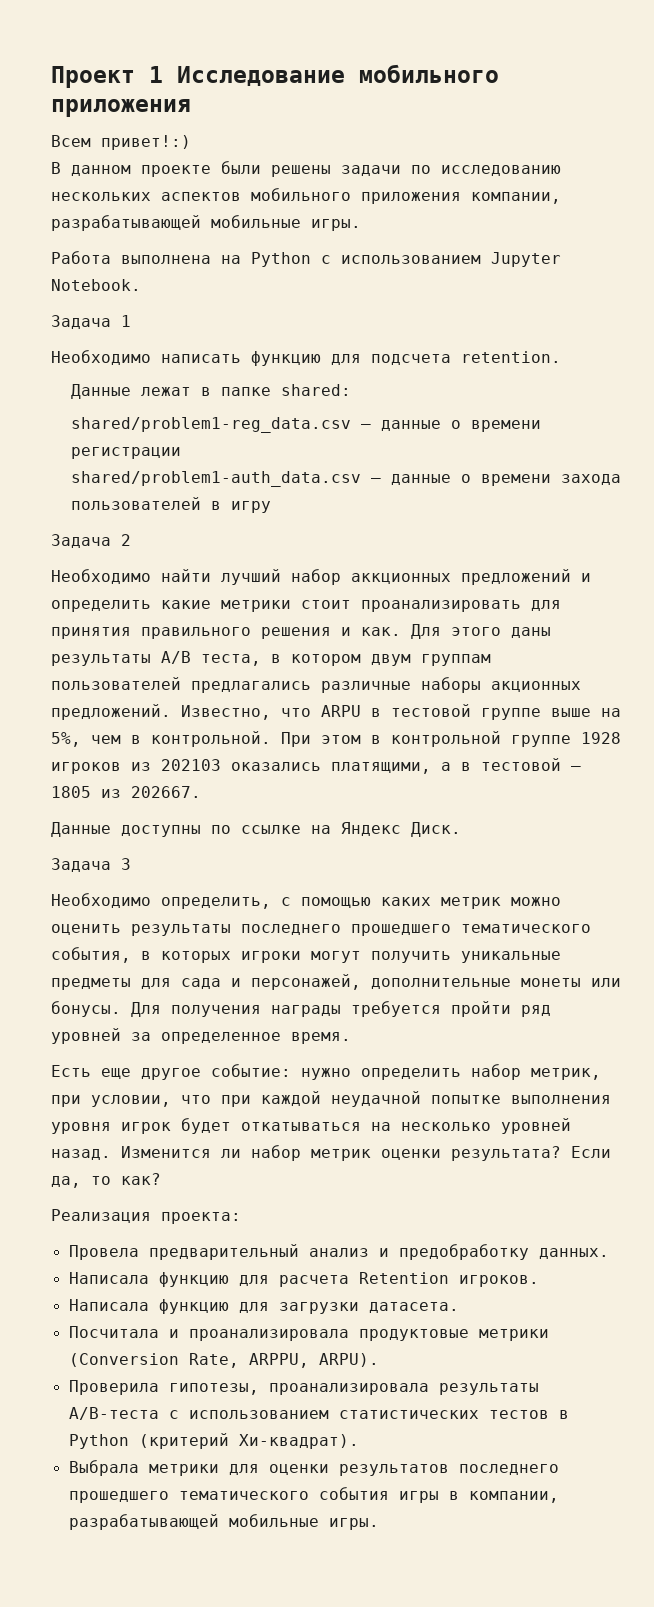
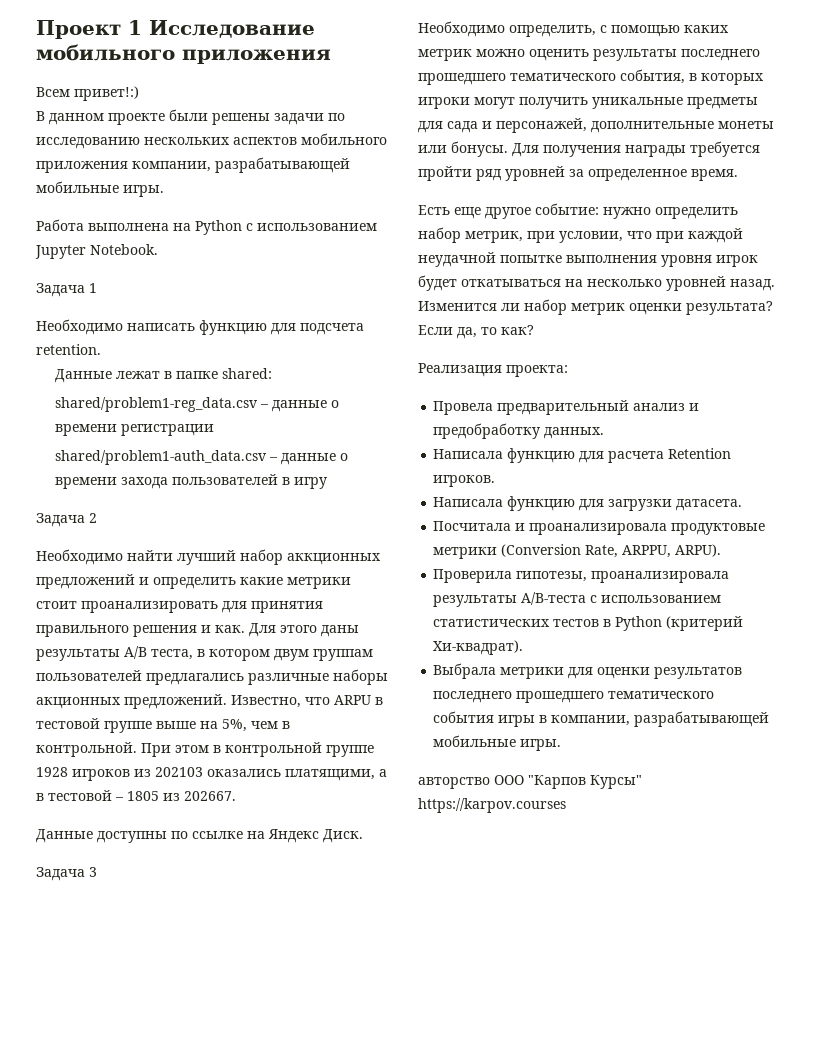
+ авторство ООО "Карпов Курсы" https://karpov.courses

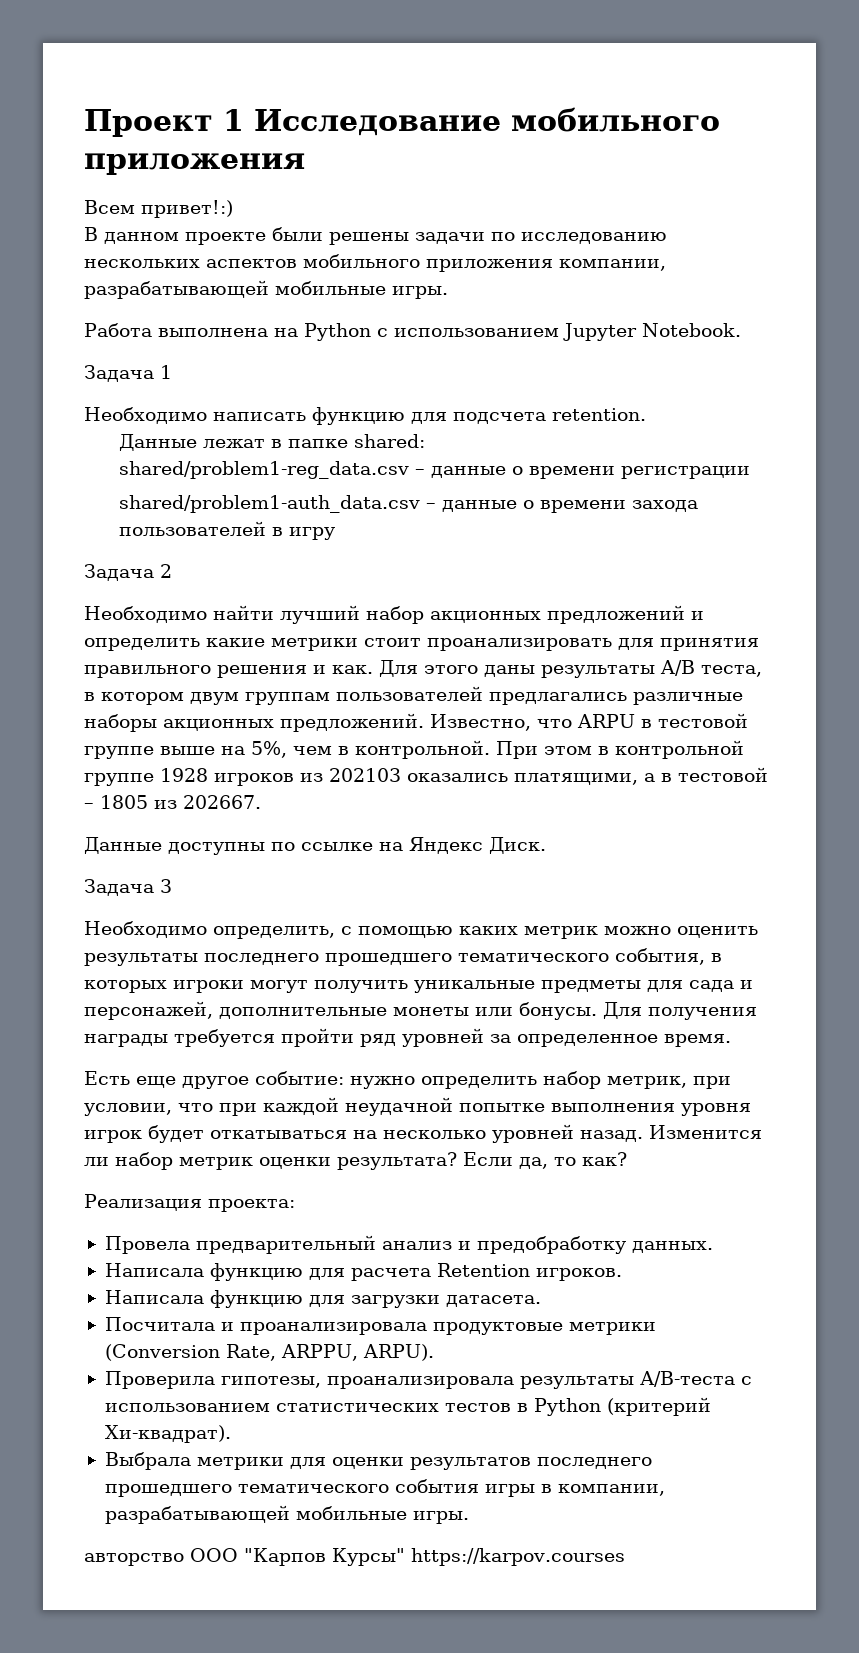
- Необходимо найти лучший набор аккционных предложений и определить какие метрики стоит проанализировать для принятия правильного решения и как.
+ Необходимо найти лучший набор акционных предложений и определить какие метрики стоит проанализировать для принятия правильного решения и как.

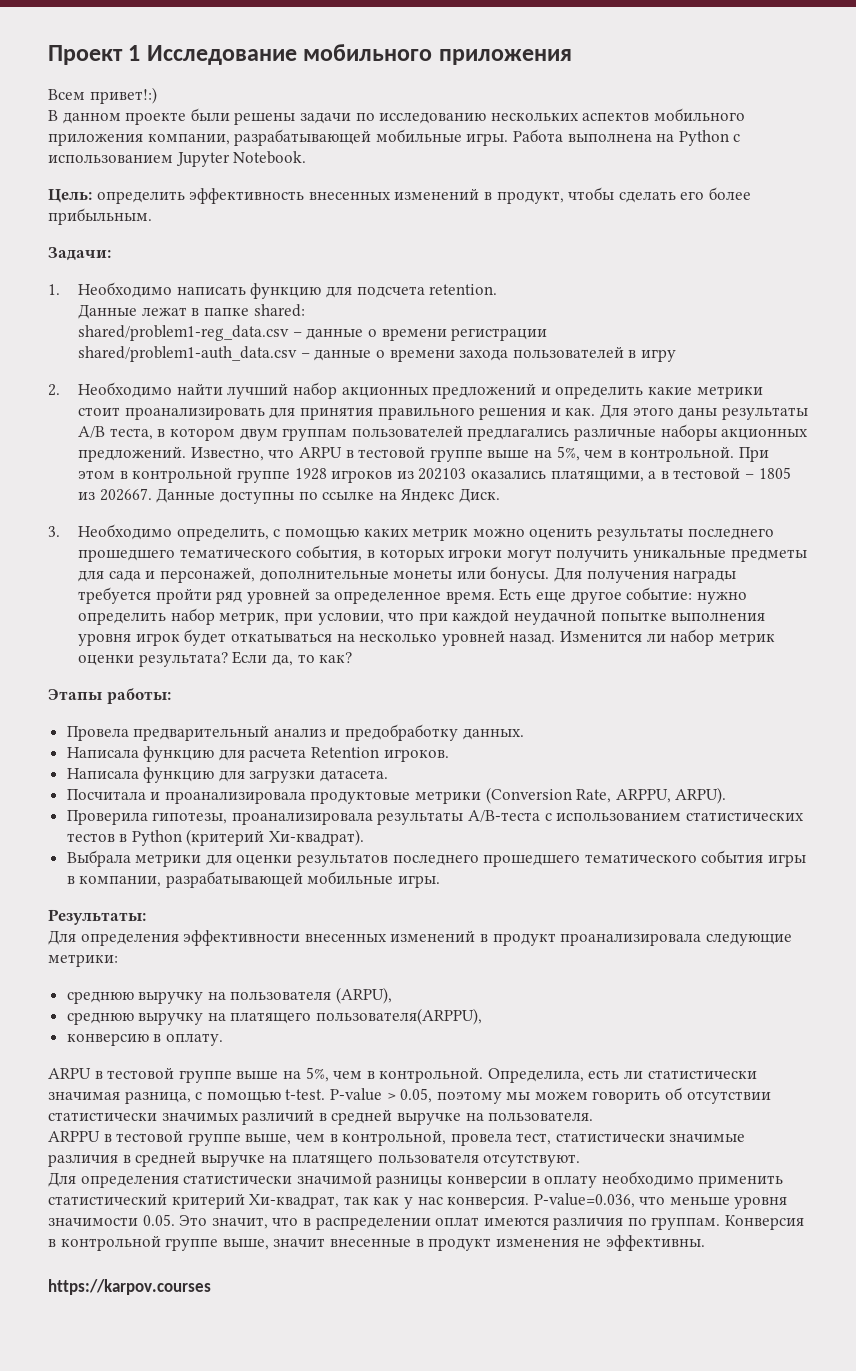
- В данном проекте были решены задачи по исследованию нескольких аспектов мобильного приложения компании, разрабатывающей мобильные игры.
- Работа выполнена на Python с использованием Jupyter Notebook.
+ В данном проекте были решены задачи по исследованию нескольких аспектов мобильного приложения компании, разрабатывающей мобильные игры. Работа выполнена на Python с использованием Jupyter Notebook.
- Задача 1
- Необходимо написать функцию для подсчета retention.
+ Цель: определить эффективность внесенных изменений в продукт, чтобы сделать его более прибыльным.
+ Задачи:
+ 1. Необходимо написать функцию для подсчета retention.
- Задача 2
- Необходимо найти лучший набор акционных предложений и определить какие метрики стоит проанализировать для принятия правильного решения и как.
+ 2. Необходимо найти лучший набор акционных предложений и определить какие метрики стоит проанализировать для принятия правильного решения и как.
- При этом в контрольной группе 1928 игроков из 202103 оказались платящими, а в тестовой – 1805 из 202667.
- Данные доступны по ссылке на Яндекс Диск.
+ При этом в контрольной группе 1928 игроков из 202103 оказались платящими, а в тестовой – 1805 из 202667. Данные доступны по ссылке на Яндекс Диск.
- Задача 3
- Необходимо определить, с помощью каких метрик можно оценить результаты последнего прошедшего тематического события, в которых игроки могут получить уникальные предметы для сада и персонажей, дополнительные монеты или бонусы.
+ 3. Необходимо определить, с помощью каких метрик можно оценить результаты последнего прошедшего тематического события, в которых игроки могут получить уникальные предметы для сада и персонажей, дополнительные монеты или бонусы.
- Для получения награды требуется пройти ряд уровней за определенное время.
- Есть еще другое событие: нужно определить набор метрик, при условии, что при каждой неудачной попытке выполнения уровня игрок будет откатываться на несколько уровней назад.
+ Для получения награды требуется пройти ряд уровней за определенное время. Есть еще другое событие: нужно определить набор метрик, при условии, что при каждой неудачной попытке выполнения уровня игрок будет откатываться на несколько уровней назад.
- Реализация проекта:
+ Этапы работы:
- авторство ООО "Карпов Курсы" https://karpov.courses
+ Результаты:
+ Для определения эффективности внесенных изменений в продукт проанализировала следующие метрики:
+ среднюю выручку на пользователя (ARPU),
+ среднюю выручку на платящего пользователя(ARPPU),
+ конверсию в оплату.
+ ARPU в тестовой группе выше на 5%, чем в контрольной. Определила, есть ли статистически значимая разница, с помощью t-test. P-value > 0.05, поэтому мы можем говорить об отсутствии статистически значимых различий в средней выручке на пользователя.
+ ARPPU в тестовой группе выше, чем в контрольной, провела тест, статистически значимые различия в средней выручке на платящего пользователя отсутствуют.
+ Для определения статистически значимой разницы конверсии в оплату необходимо применить статистический критерий Хи-квадрат, так как у нас конверсия. P-value=0.036, что меньше уровня значимости 0.05. Это значит, что в распределении оплат имеются различия по группам. Конверсия в контрольной группе выше, значит внесенные в продукт изменения не эффективны.
+ https://karpov.courses

